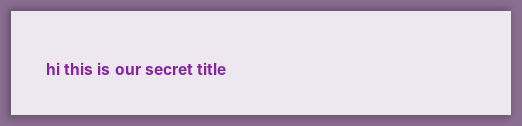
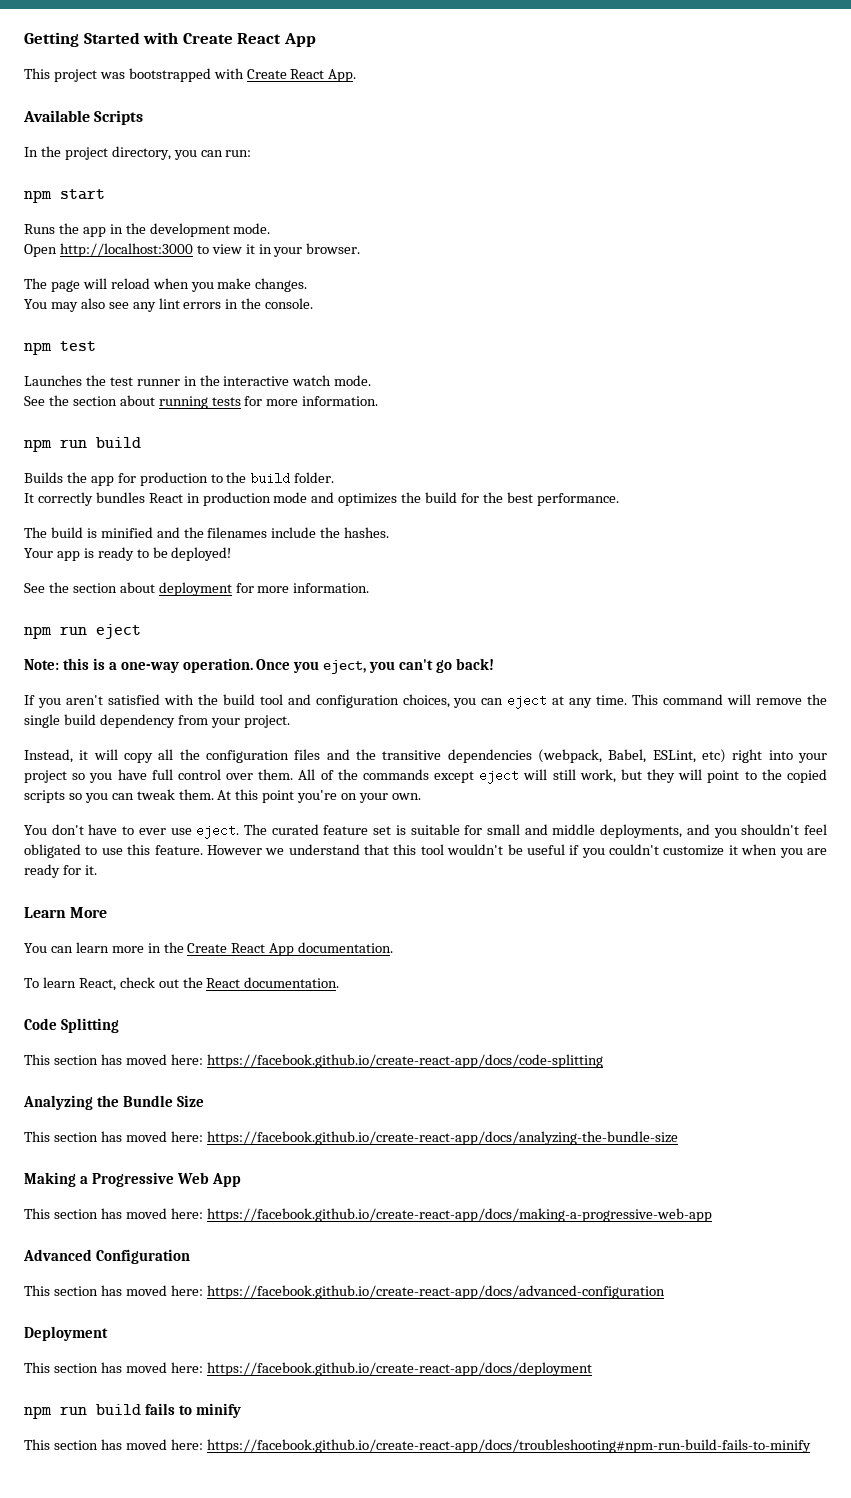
- hi this is our secret title
+ Getting Started with Create React App
+ This project was bootstrapped with Create React App.
+ Available Scripts
+ In the project directory, you can run:
+ npm start
+ Runs the app in the development mode.
+ Open http://localhost:3000 to view it in your browser.
+ The page will reload when you make changes.
+ You may also see any lint errors in the console.
+ npm test
+ Launches the test runner in the interactive watch mode.
+ See the section about running tests for more information.
+ npm run build
+ Builds the app for production to the build folder.
+ It correctly bundles React in production mode and optimizes the build for the best performance.
+ The build is minified and the filenames include the hashes.
+ Your app is ready to be deployed!
+ See the section about deployment for more information.
+ npm run eject
+ Note: this is a one-way operation. Once you eject, you can't go back!
+ If you aren't satisfied with the build tool and configuration choices, you can eject at any time. This command will remove the single build dependency from your project.
+ Instead, it will copy all the configuration files and the transitive dependencies (webpack, Babel, ESLint, etc) right into your project so you have full control over them. All of the commands except eject will still work, but they will point to the copied scripts so you can tweak them. At this point you're on your own.
+ You don't have to ever use eject. The curated feature set is suitable for small and middle deployments, and you shouldn't feel obligated to use this feature. However we understand that this tool wouldn't be useful if you couldn't customize it when you are ready for it.
+ Learn More
+ You can learn more in the Create React App documentation.
+ To learn React, check out the React documentation.
+ Code Splitting
+ This section has moved here: https://facebook.github.io/create-react-app/docs/code-splitting
+ Analyzing the Bundle Size
+ This section has moved here: https://facebook.github.io/create-react-app/docs/analyzing-the-bundle-size
+ Making a Progressive Web App
+ This section has moved here: https://facebook.github.io/create-react-app/docs/making-a-progressive-web-app
+ Advanced Configuration
+ This section has moved here: https://facebook.github.io/create-react-app/docs/advanced-configuration
+ Deployment
+ This section has moved here: https://facebook.github.io/create-react-app/docs/deployment
+ npm run build fails to minify
+ This section has moved here: https://facebook.github.io/create-react-app/docs/troubleshooting#npm-run-build-fails-to-minify

